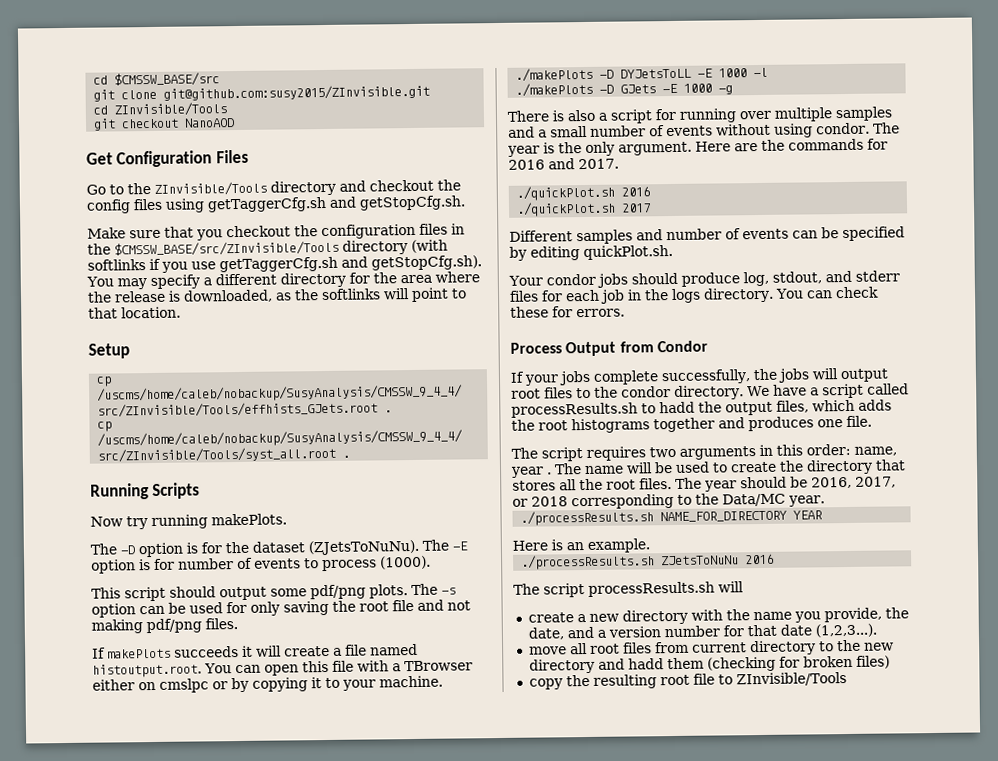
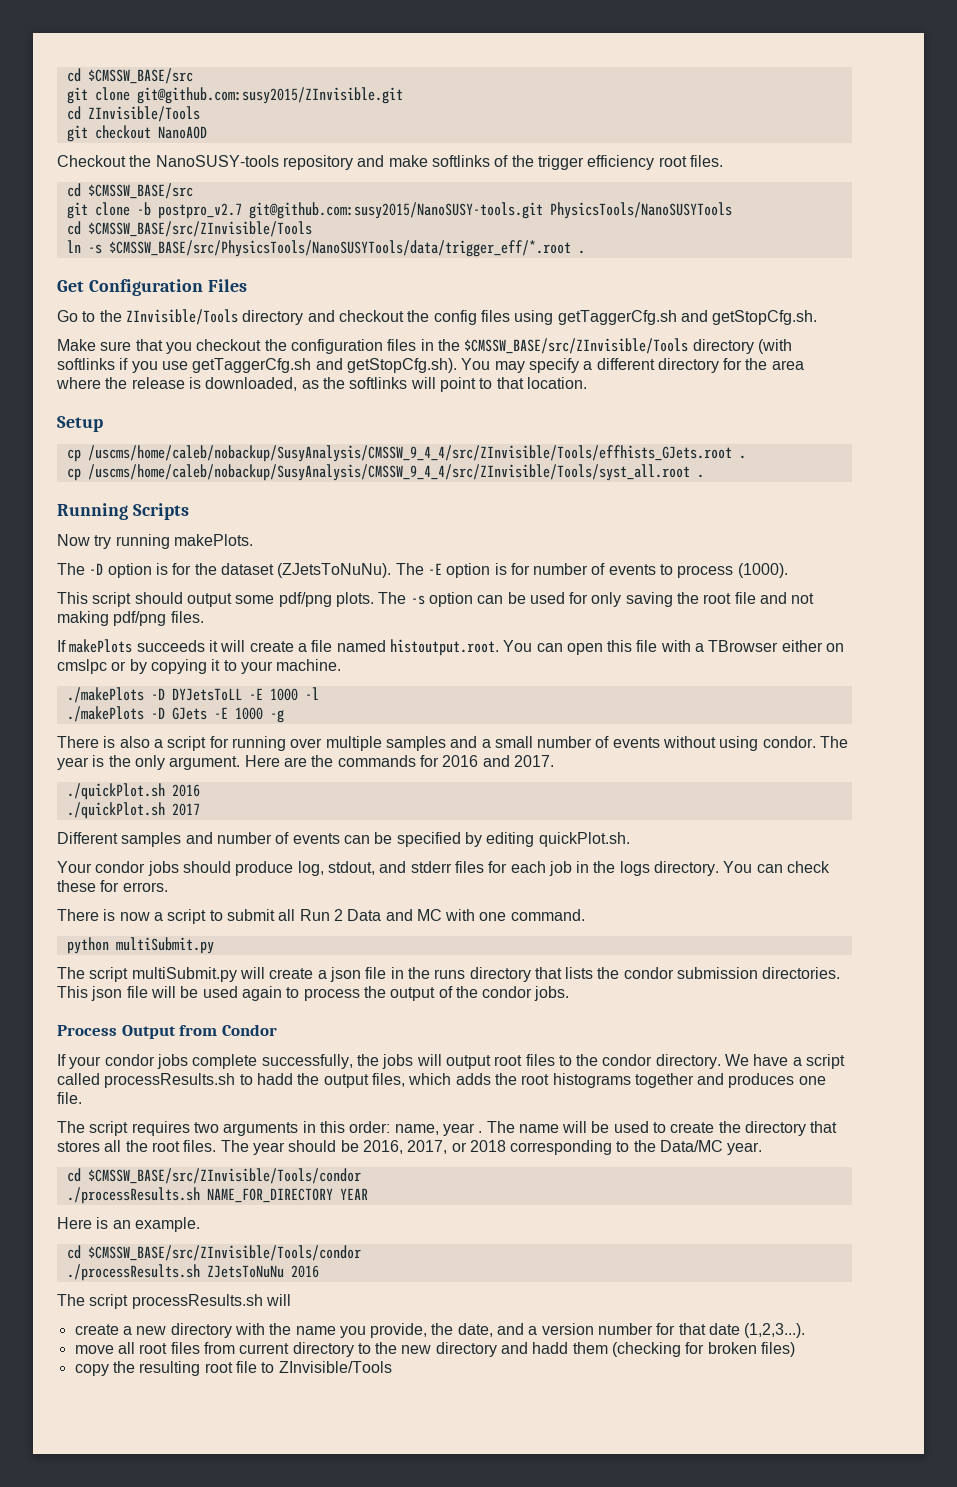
+ Checkout the NanoSUSY-tools repository and make softlinks of the trigger efficiency root files.
+ cd $CMSSW_BASE/src
+ git clone -b postpro_v2.7 git@github.com:susy2015/NanoSUSY-tools.git PhysicsTools/NanoSUSYTools
+ cd $CMSSW_BASE/src/ZInvisible/Tools
+ ln -s $CMSSW_BASE/src/PhysicsTools/NanoSUSYTools/data/trigger_eff/*.root .
+ There is now a script to submit all Run 2 Data and MC with one command.
+ python multiSubmit.py
+ The script multiSubmit.py will create a json file in the runs directory that lists the condor submission directories. This json file will be used again to process the output of the condor jobs.
- If your jobs complete successfully, the jobs will output root files to the condor directory.
+ If your condor jobs complete successfully, the jobs will output root files to the condor directory.
  The year should be 2016, 2017, or 2018 corresponding to the Data/MC year.
+ cd $CMSSW_BASE/src/ZInvisible/Tools/condor
  Here is an example.
+ cd $CMSSW_BASE/src/ZInvisible/Tools/condor

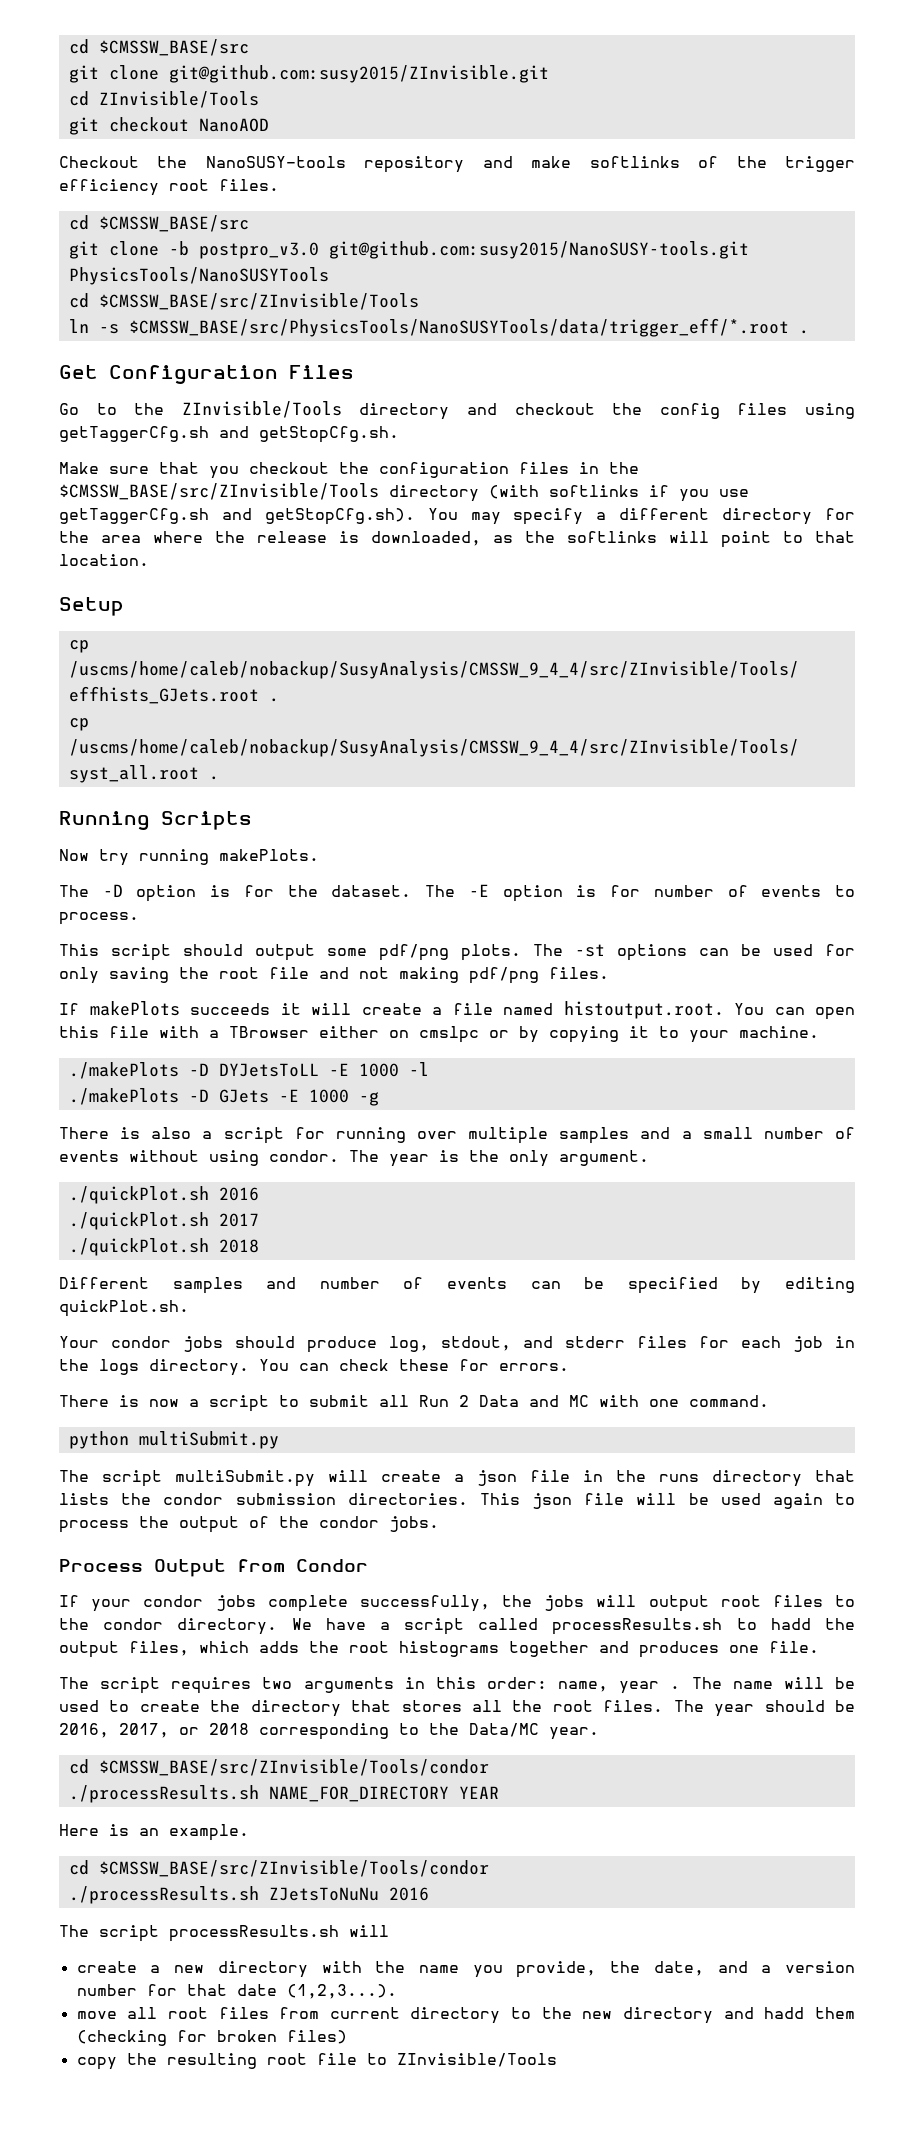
- git clone -b postpro_v2.7 git@github.com:susy2015/NanoSUSY-tools.git PhysicsTools/NanoSUSYTools
+ git clone -b postpro_v3.0 git@github.com:susy2015/NanoSUSY-tools.git PhysicsTools/NanoSUSYTools
- The -D option is for the dataset (ZJetsToNuNu).
+ The -D option is for the dataset.
- The -E option is for number of events to process (1000).
+ The -E option is for number of events to process.
- The -s option can be used for only saving the root file and not making pdf/png files.
+ The -st options can be used for only saving the root file and not making pdf/png files.
- Here are the commands for 2016 and 2017.
+ ./quickPlot.sh 2018

